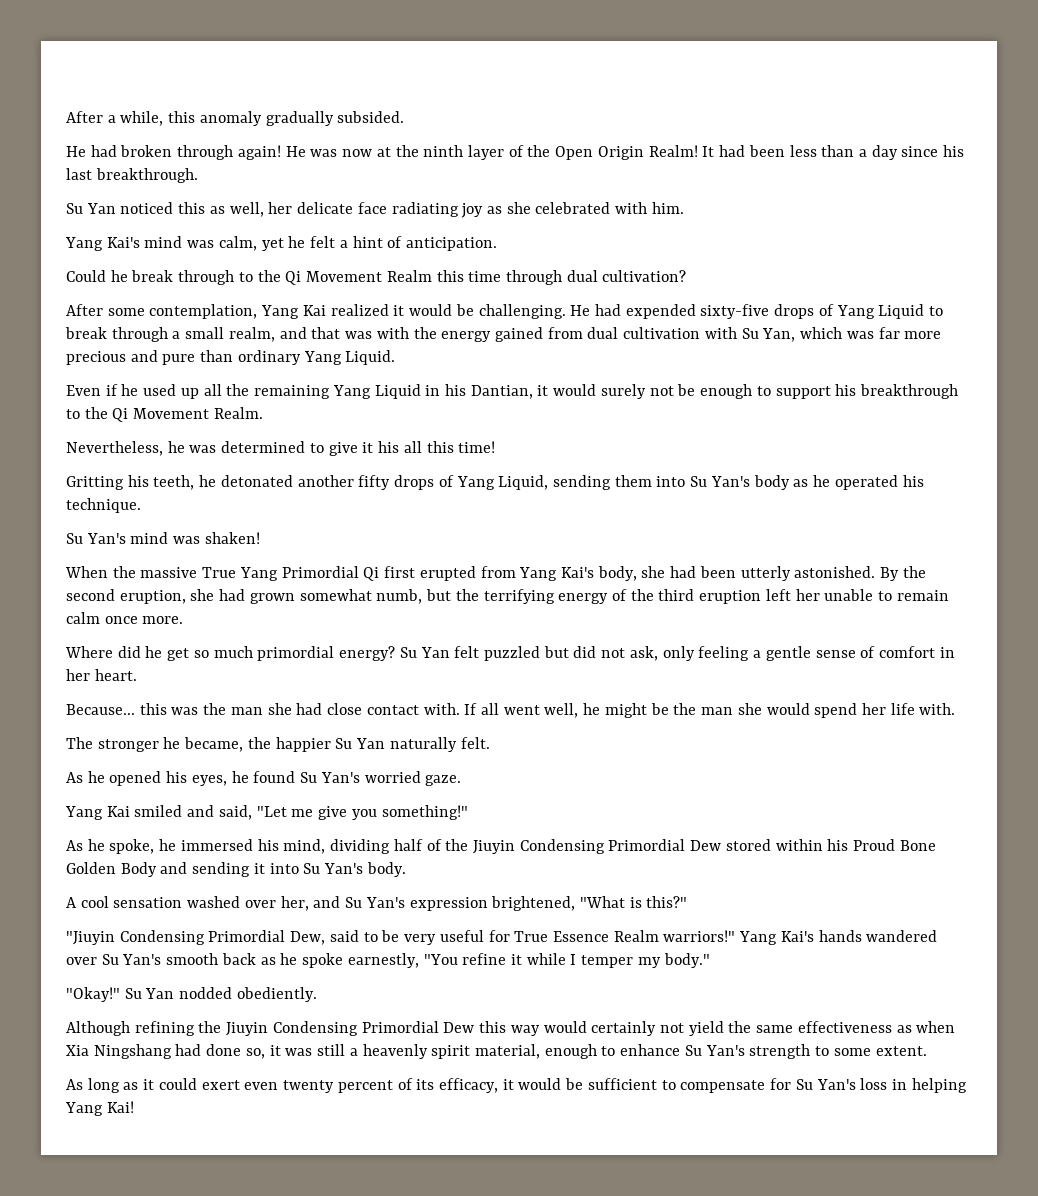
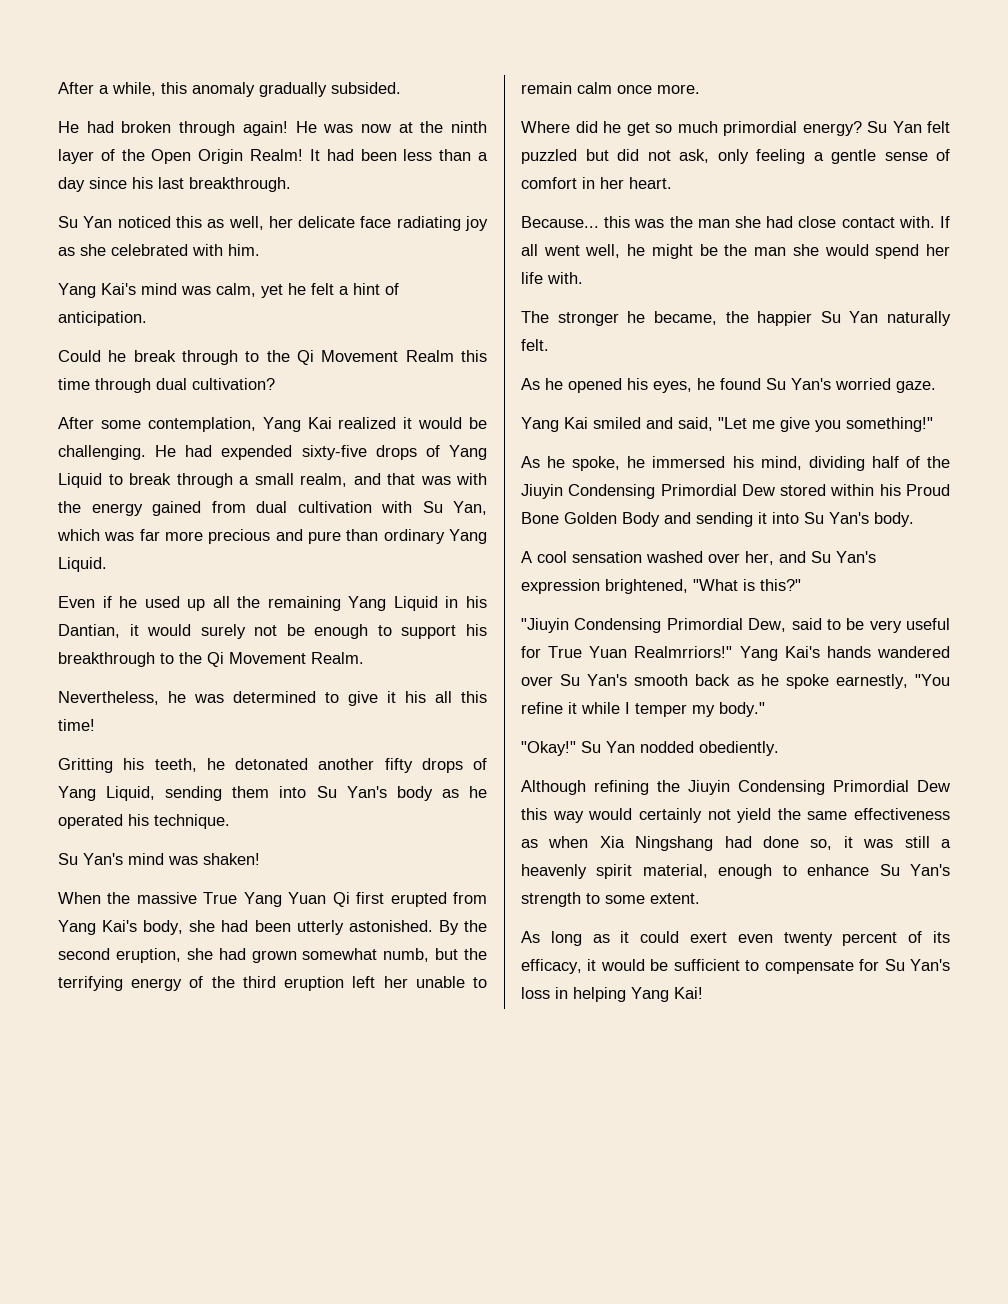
- When the massive True Yang Primordial Qi first erupted from Yang Kai's body, she had been utterly astonished.
+ When the massive True Yang Yuan Qi first erupted from Yang Kai's body, she had been utterly astonished.
- "Jiuyin Condensing Primordial Dew, said to be very useful for True Essence Realm warriors!"
+ "Jiuyin Condensing Primordial Dew, said to be very useful for True Yuan Realmrriors!"

